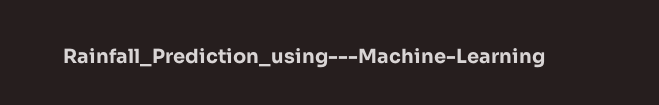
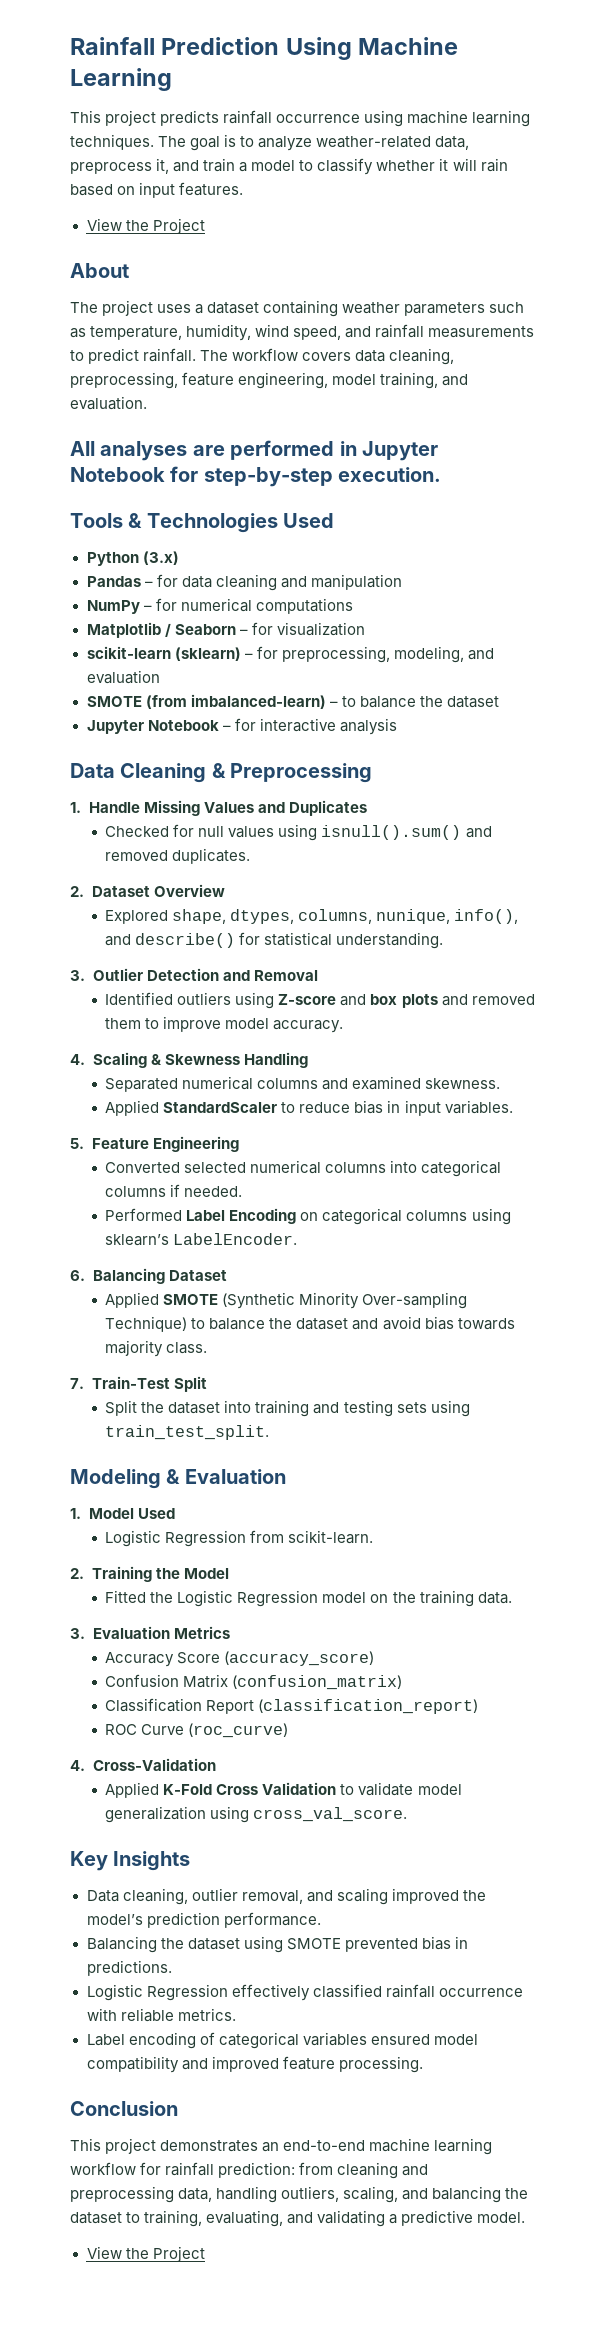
- Rainfall_Prediction_using---Machine-Learning
+ Rainfall Prediction Using Machine Learning
+ This project predicts rainfall occurrence using machine learning techniques. The goal is to analyze weather-related data, preprocess it, and train a model to classify whether it will rain based on input features.
+ View the Project
+ About
+ The project uses a dataset containing weather parameters such as temperature, humidity, wind speed, and rainfall measurements to predict rainfall. The workflow covers data cleaning, preprocessing, feature engineering, model training, and evaluation.
+ All analyses are performed in Jupyter Notebook for step-by-step execution.
+ Tools & Technologies Used
+ Python (3.x)
+ Pandas – for data cleaning and manipulation
+ NumPy – for numerical computations
+ Matplotlib / Seaborn – for visualization
+ scikit-learn (sklearn) – for preprocessing, modeling, and evaluation
+ SMOTE (from imbalanced-learn) – to balance the dataset
+ Jupyter Notebook – for interactive analysis
+ Data Cleaning & Preprocessing
+ 1. Handle Missing Values and Duplicates
+ Checked for null values using isnull().sum() and removed duplicates.
+ 2. Dataset Overview
+ Explored shape, dtypes, columns, nunique, info(), and describe() for statistical understanding.
+ 3. Outlier Detection and Removal
+ Identified outliers using Z-score and box plots and removed them to improve model accuracy.
+ 4. Scaling & Skewness Handling
+ Separated numerical columns and examined skewness.
+ Applied StandardScaler to reduce bias in input variables.
+ 5. Feature Engineering
+ Converted selected numerical columns into categorical columns if needed.
+ Performed Label Encoding on categorical columns using sklearn’s LabelEncoder.
+ 6. Balancing Dataset
+ Applied SMOTE (Synthetic Minority Over-sampling Technique) to balance the dataset and avoid bias towards majority class.
+ 7. Train-Test Split
+ Split the dataset into training and testing sets using train_test_split.
+ Modeling & Evaluation
+ 1. Model Used
+ Logistic Regression from scikit-learn.
+ 2. Training the Model
+ Fitted the Logistic Regression model on the training data.
+ 3. Evaluation Metrics
+ Accuracy Score (accuracy_score)
+ Confusion Matrix (confusion_matrix)
+ Classification Report (classification_report)
+ ROC Curve (roc_curve)
+ 4. Cross-Validation
+ Applied K-Fold Cross Validation to validate model generalization using cross_val_score.
+ Key Insights
+ Data cleaning, outlier removal, and scaling improved the model’s prediction performance.
+ Balancing the dataset using SMOTE prevented bias in predictions.
+ Logistic Regression effectively classified rainfall occurrence with reliable metrics.
+ Label encoding of categorical variables ensured model compatibility and improved feature processing.
+ Conclusion
+ This project demonstrates an end-to-end machine learning workflow for rainfall prediction: from cleaning and preprocessing data, handling outliers, scaling, and balancing the dataset to training, evaluating, and validating a predictive model.
+ View the Project

